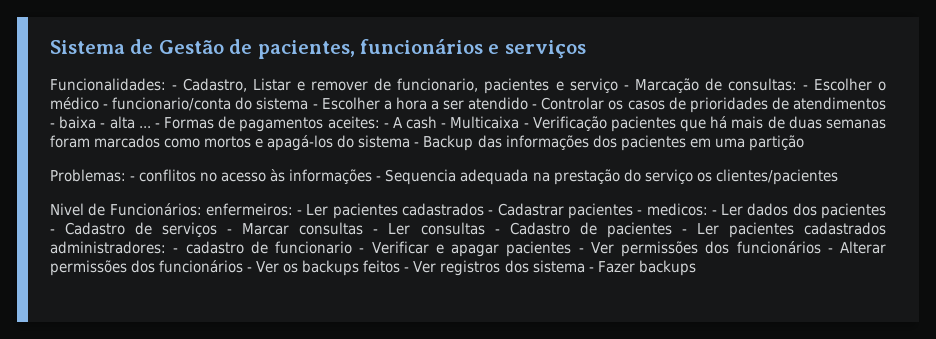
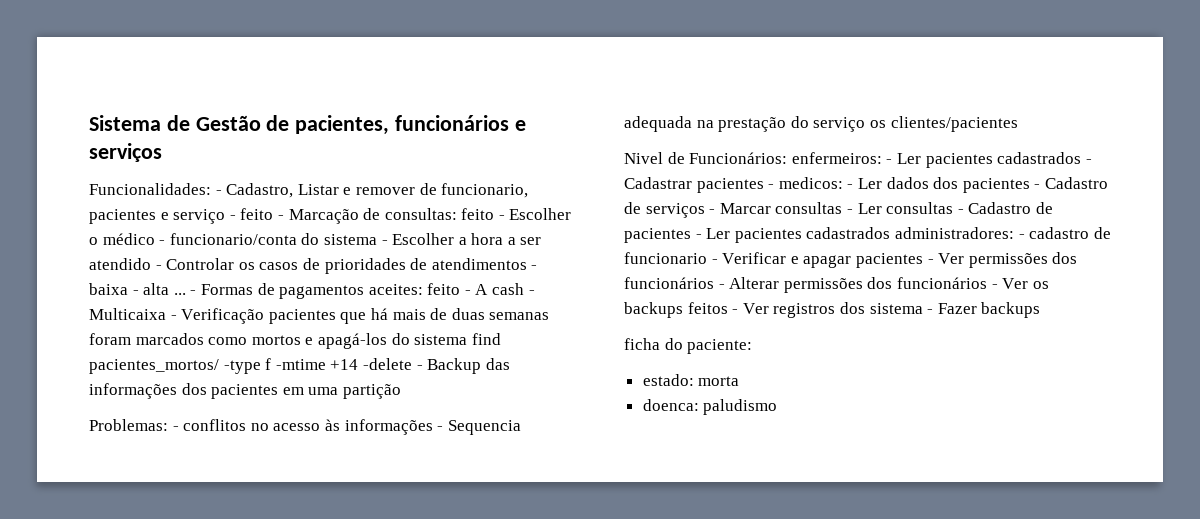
- Funcionalidades: - Cadastro, Listar e remover de funcionario, pacientes e serviço - Marcação de consultas: - Escolher o médico - funcionario/conta do sistema - Escolher a hora a ser atendido - Controlar os casos de prioridades de atendimentos - baixa - alta ...
+ Funcionalidades: - Cadastro, Listar e remover de funcionario, pacientes e serviço - feito - Marcação de consultas: feito - Escolher o médico - funcionario/conta do sistema - Escolher a hora a ser atendido - Controlar os casos de prioridades de atendimentos - baixa - alta ...
- - Formas de pagamentos aceites: - A cash - Multicaixa - Verificação pacientes que há mais de duas semanas foram marcados como mortos e apagá-los do sistema - Backup das informações dos pacientes em uma partição
+ - Formas de pagamentos aceites: feito - A cash - Multicaixa - Verificação pacientes que há mais de duas semanas foram marcados como mortos e apagá-los do sistema find pacientes_mortos/ -type f -mtime +14 -delete - Backup das informações dos pacientes em uma partição
+ ficha do paciente:
+ estado: morta
+ doenca: paludismo

